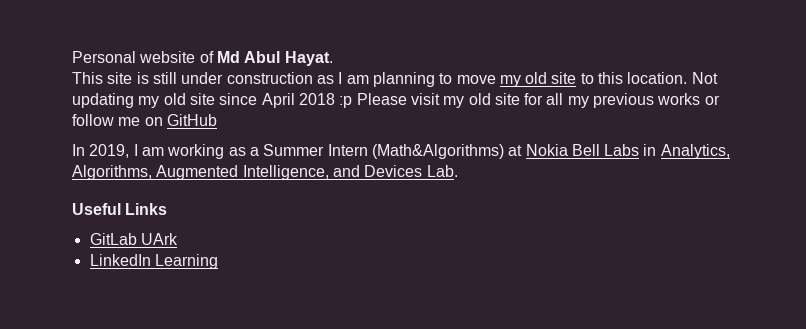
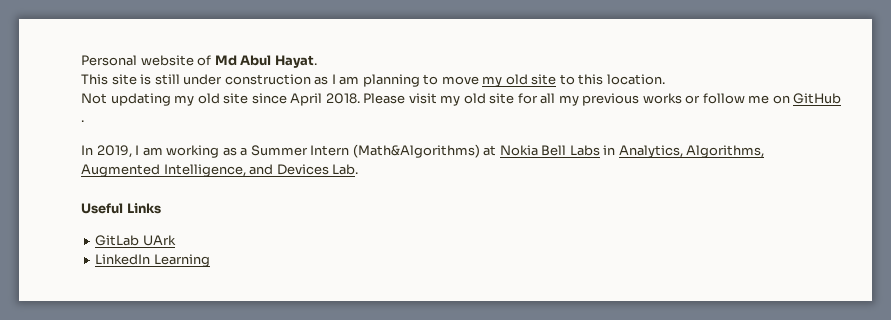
- This site is still under construction as I am planning to move my old site to this location. Not updating my old site since April 2018 :p Please visit my old site for all my previous works or follow me on GitHub
+ This site is still under construction as I am planning to move my old site to this location.
+ Not updating my old site since April 2018. Please visit my old site for all my previous works or follow me on GitHub .

